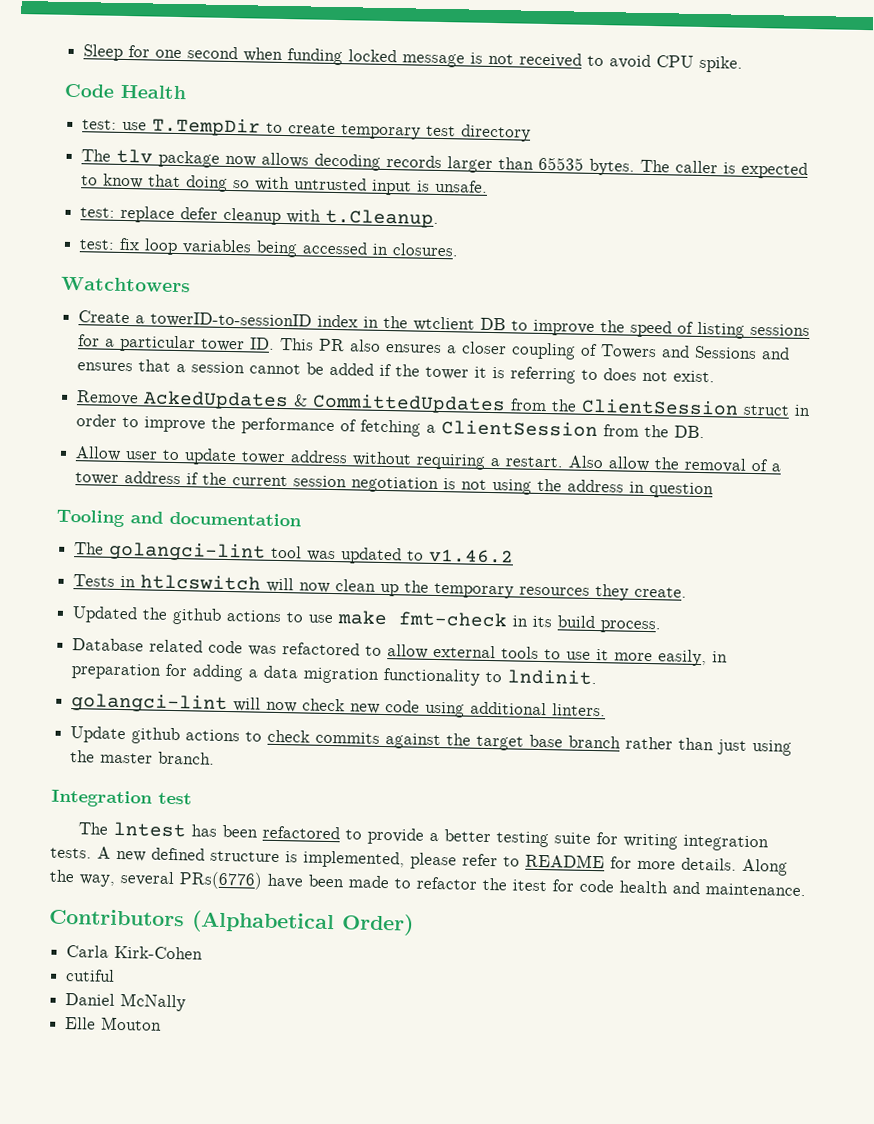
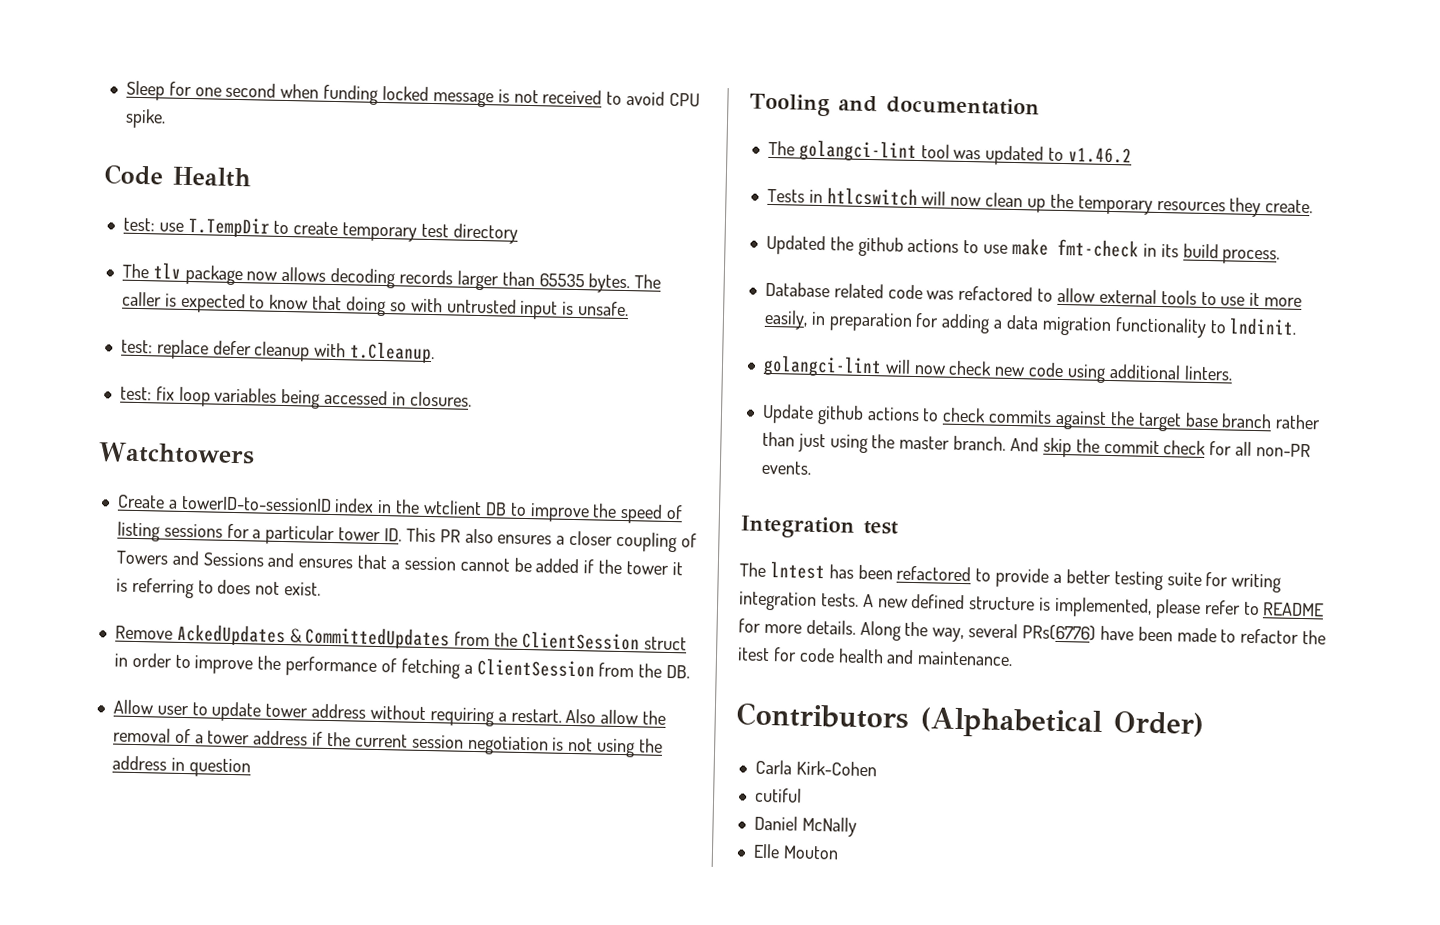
+ And skip the commit check for all non-PR events.

